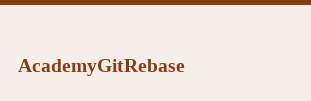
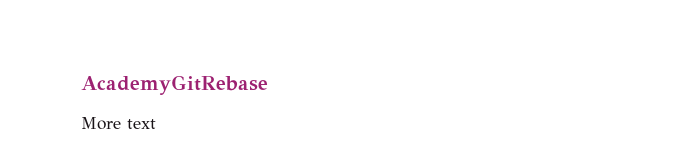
+ More text

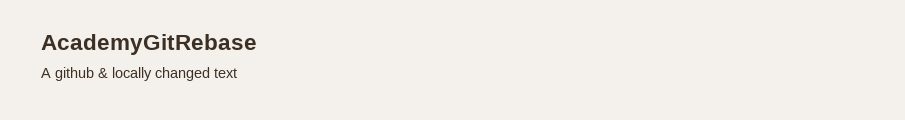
- More text
+ A github & locally changed text

